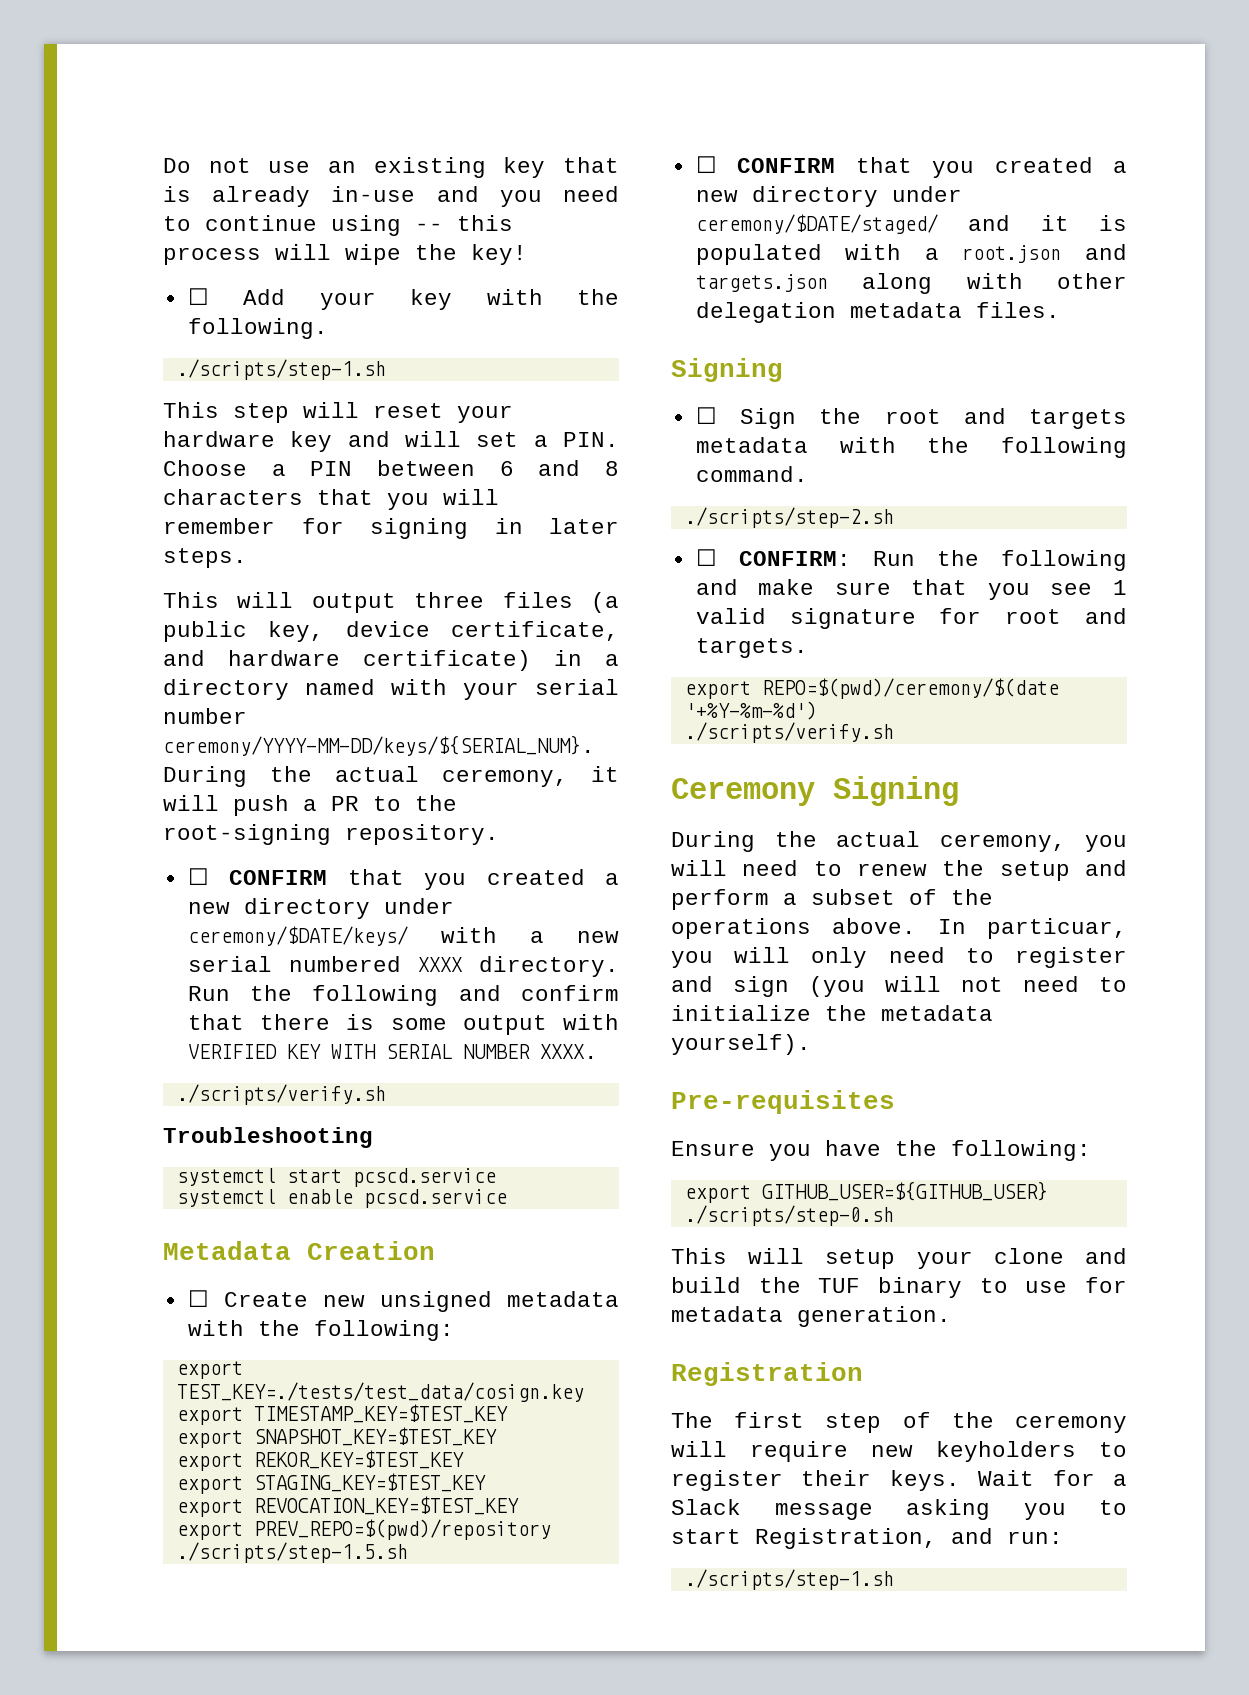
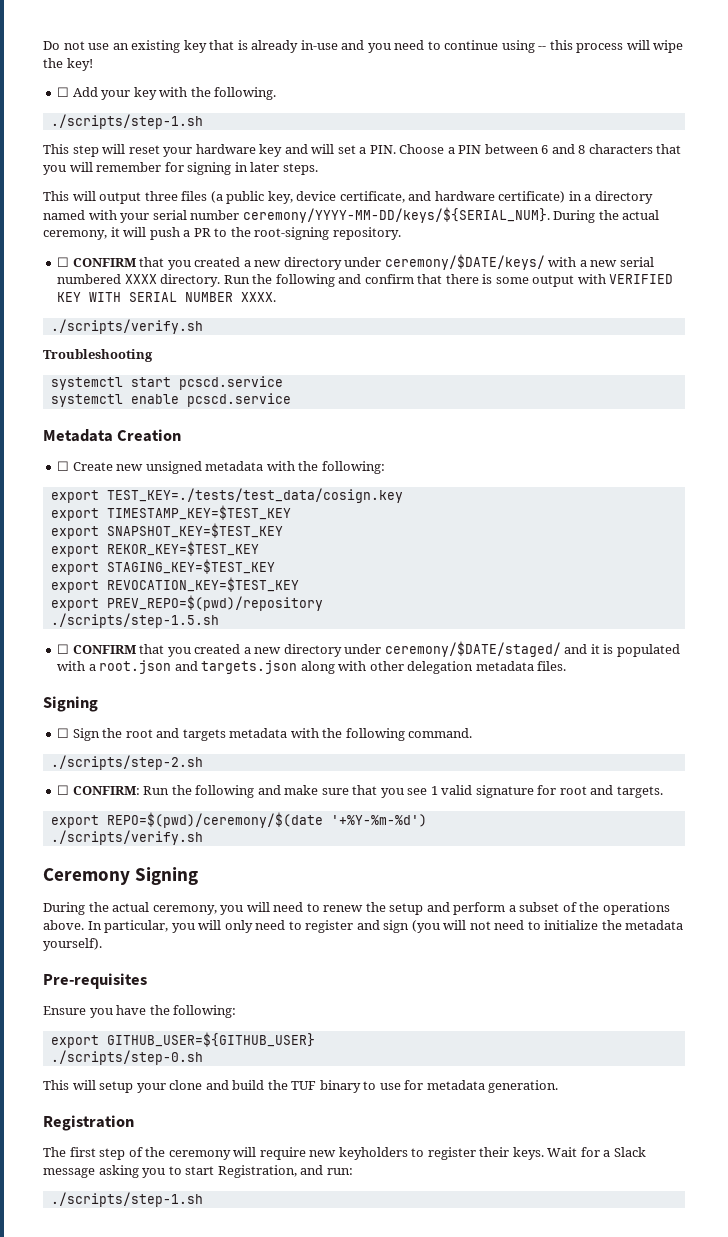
- In particuar, you will only need to register and sign (you will not need to initialize the metadata yourself).
+ In particular, you will only need to register and sign (you will not need to initialize the metadata yourself).

